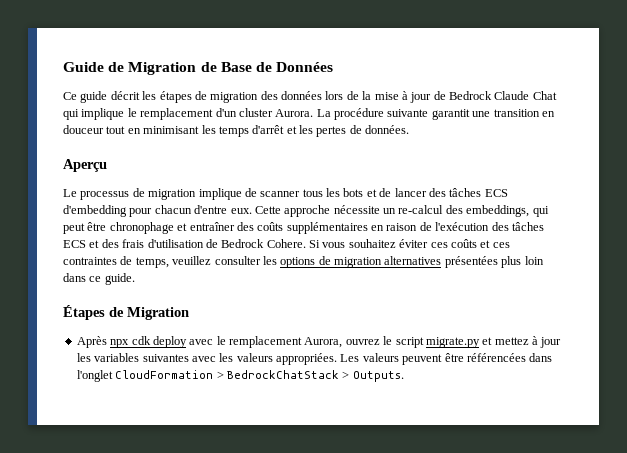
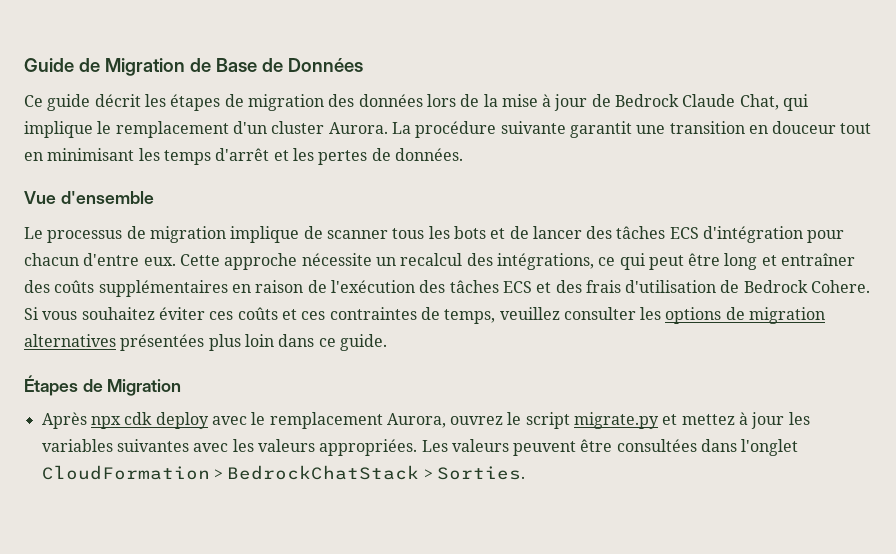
- Ce guide décrit les étapes de migration des données lors de la mise à jour de Bedrock Claude Chat qui implique le remplacement d'un cluster Aurora.
+ Ce guide décrit les étapes de migration des données lors de la mise à jour de Bedrock Claude Chat, qui implique le remplacement d'un cluster Aurora.
- Aperçu
+ Vue d'ensemble
- Le processus de migration implique de scanner tous les bots et de lancer des tâches ECS d'embedding pour chacun d'entre eux.
+ Le processus de migration implique de scanner tous les bots et de lancer des tâches ECS d'intégration pour chacun d'entre eux.
- Cette approche nécessite un re-calcul des embeddings, qui peut être chronophage et entraîner des coûts supplémentaires en raison de l'exécution des tâches ECS et des frais d'utilisation de Bedrock Cohere.
+ Cette approche nécessite un recalcul des intégrations, ce qui peut être long et entraîner des coûts supplémentaires en raison de l'exécution des tâches ECS et des frais d'utilisation de Bedrock Cohere.
- Les valeurs peuvent être référencées dans l'onglet CloudFormation > BedrockChatStack > Outputs.
+ Les valeurs peuvent être consultées dans l'onglet CloudFormation > BedrockChatStack > Sorties.

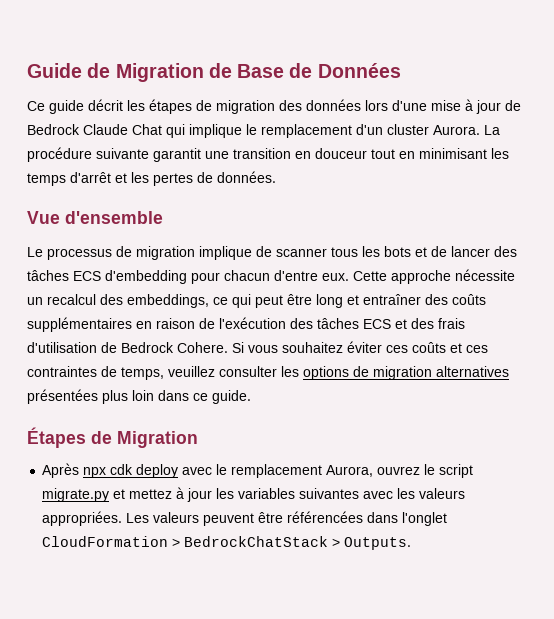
- Ce guide décrit les étapes de migration des données lors de la mise à jour de Bedrock Claude Chat, qui implique le remplacement d'un cluster Aurora.
+ Ce guide décrit les étapes de migration des données lors d'une mise à jour de Bedrock Claude Chat qui implique le remplacement d'un cluster Aurora.
- Le processus de migration implique de scanner tous les bots et de lancer des tâches ECS d'intégration pour chacun d'entre eux.
+ Le processus de migration implique de scanner tous les bots et de lancer des tâches ECS d'embedding pour chacun d'entre eux.
- Cette approche nécessite un recalcul des intégrations, ce qui peut être long et entraîner des coûts supplémentaires en raison de l'exécution des tâches ECS et des frais d'utilisation de Bedrock Cohere.
+ Cette approche nécessite un recalcul des embeddings, ce qui peut être long et entraîner des coûts supplémentaires en raison de l'exécution des tâches ECS et des frais d'utilisation de Bedrock Cohere.
- Les valeurs peuvent être consultées dans l'onglet CloudFormation > BedrockChatStack > Sorties.
+ Les valeurs peuvent être référencées dans l'onglet CloudFormation > BedrockChatStack > Outputs.

